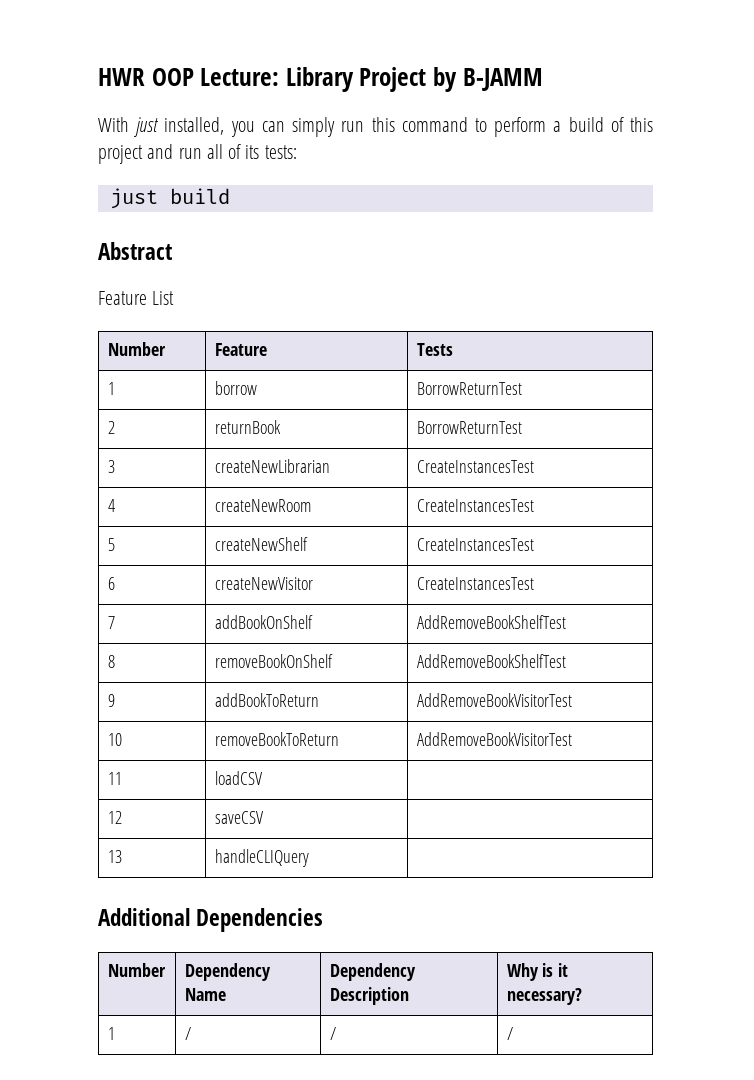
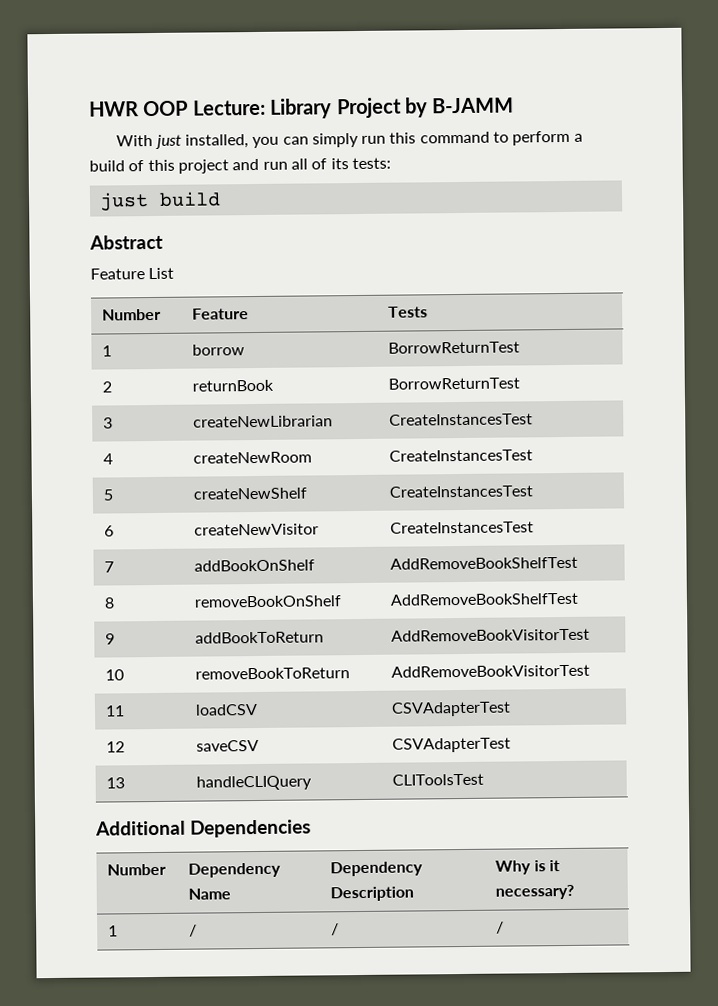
- 11 | loadCSV |
+ 11 | loadCSV | CSVAdapterTest
- 12 | saveCSV |
+ 12 | saveCSV | CSVAdapterTest
- 13 | handleCLIQuery |
+ 13 | handleCLIQuery | CLIToolsTest

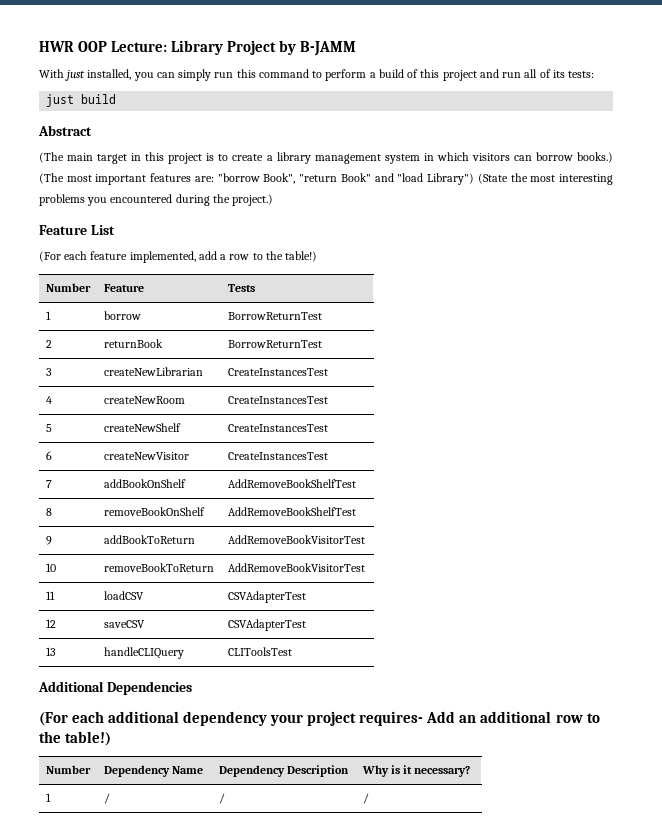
+ (The main target in this project is to create a library management system in which visitors can borrow books.) (The most important features are: "borrow Book", "return Book" and "load Library") (State the most interesting problems you encountered during the project.)
  Feature List
+ (For each feature implemented, add a row to the table!)
+ (For each additional dependency your project requires- Add an additional row to the table!)

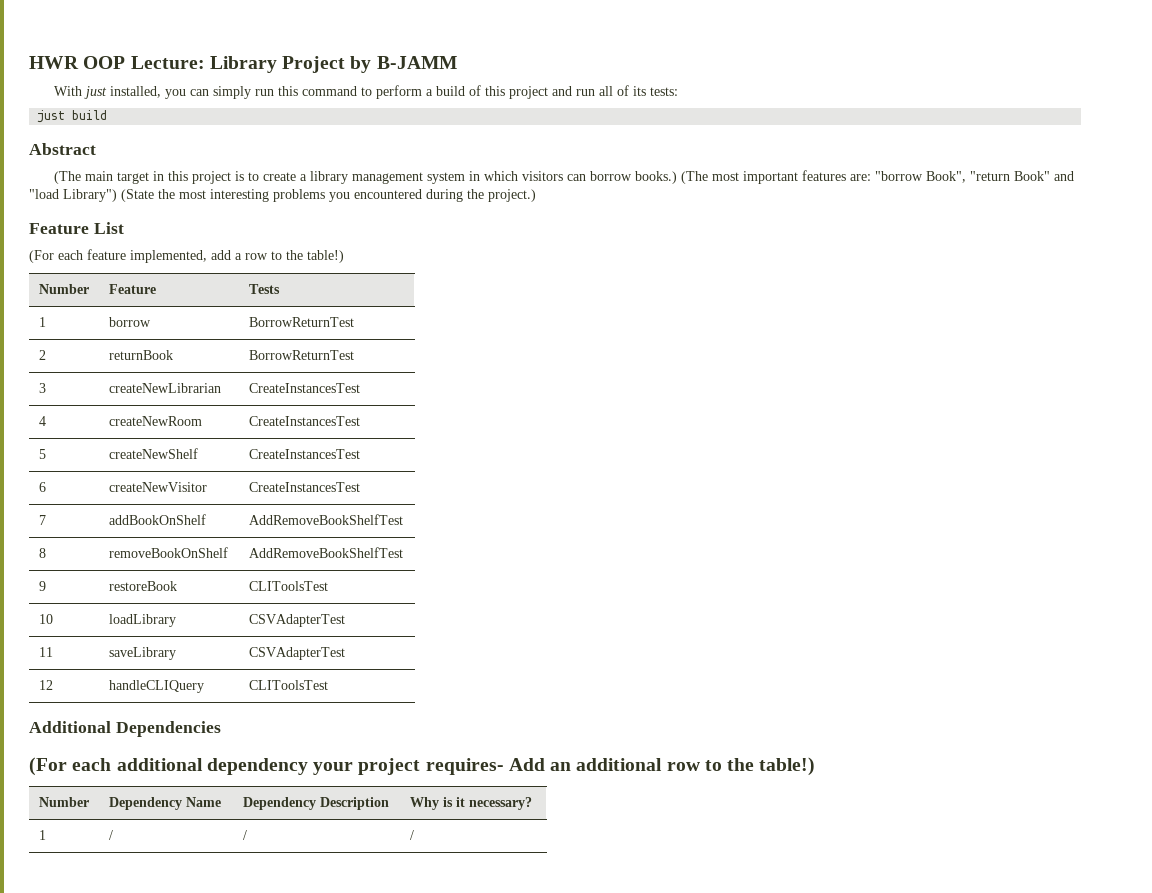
- 9 | addBookToReturn | AddRemoveBookVisitorTest
+ 9 | restoreBook | CLIToolsTest
- 10 | removeBookToReturn | AddRemoveBookVisitorTest
+ 10 | loadLibrary | CSVAdapterTest
- 11 | loadCSV | CSVAdapterTest
+ 11 | saveLibrary | CSVAdapterTest
- 12 | saveCSV | CSVAdapterTest
- 13 | handleCLIQuery | CLIToolsTest
+ 12 | handleCLIQuery | CLIToolsTest

